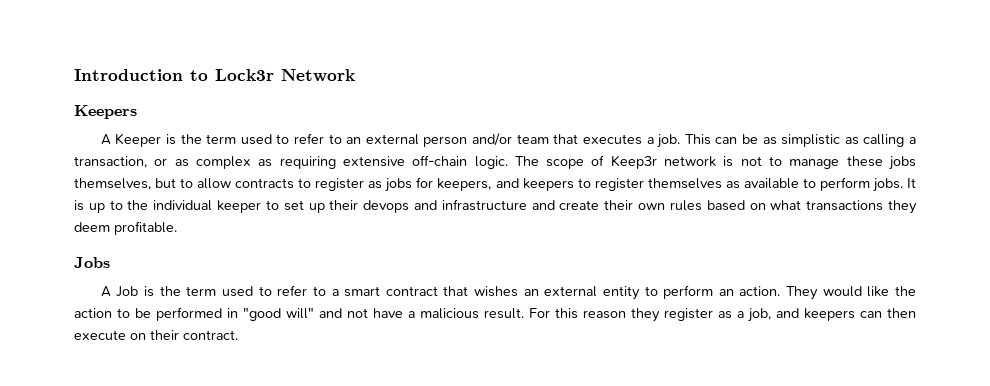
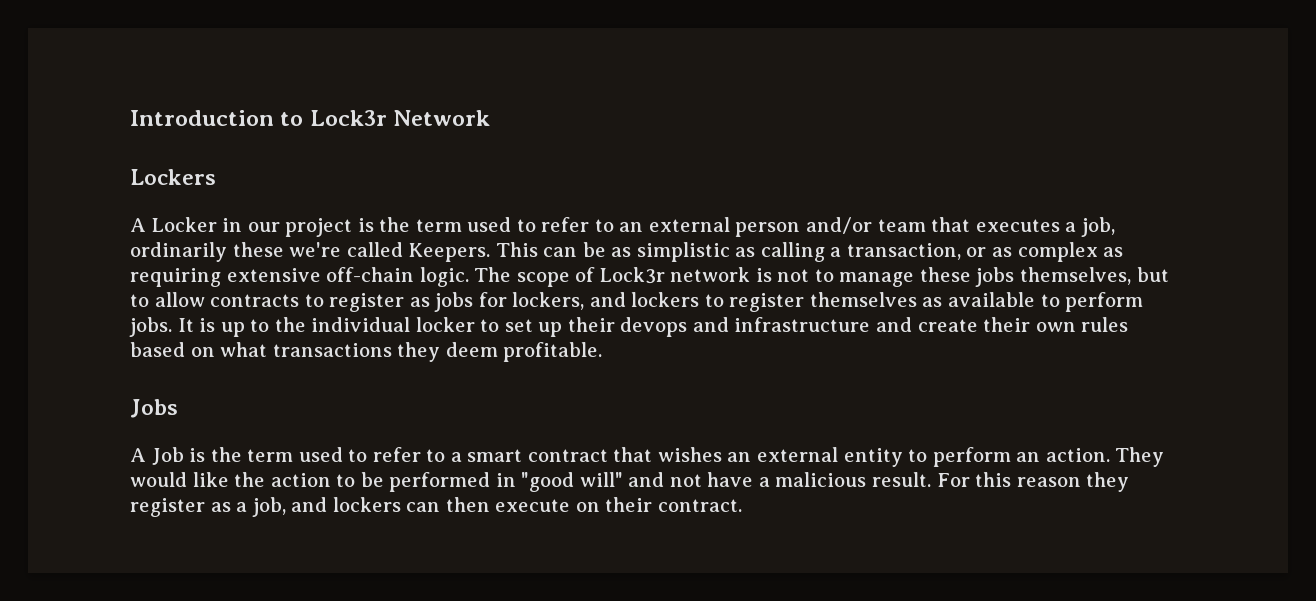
- Keepers
- A Keeper is the term used to refer to an external person and/or team that executes a job.
+ Lockers
+ A Locker in our project is the term used to refer to an external person and/or team that executes a job, ordinarily these we're called Keepers.
- The scope of Keep3r network is not to manage these jobs themselves, but to allow contracts to register as jobs for keepers, and keepers to register themselves as available to perform jobs.
+ The scope of Lock3r network is not to manage these jobs themselves, but to allow contracts to register as jobs for lockers, and lockers to register themselves as available to perform jobs.
- It is up to the individual keeper to set up their devops and infrastructure and create their own rules based on what transactions they deem profitable.
+ It is up to the individual locker to set up their devops and infrastructure and create their own rules based on what transactions they deem profitable.
- For this reason they register as a job, and keepers can then execute on their contract.
+ For this reason they register as a job, and lockers can then execute on their contract.

